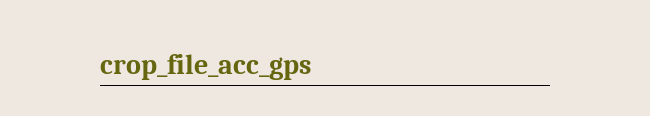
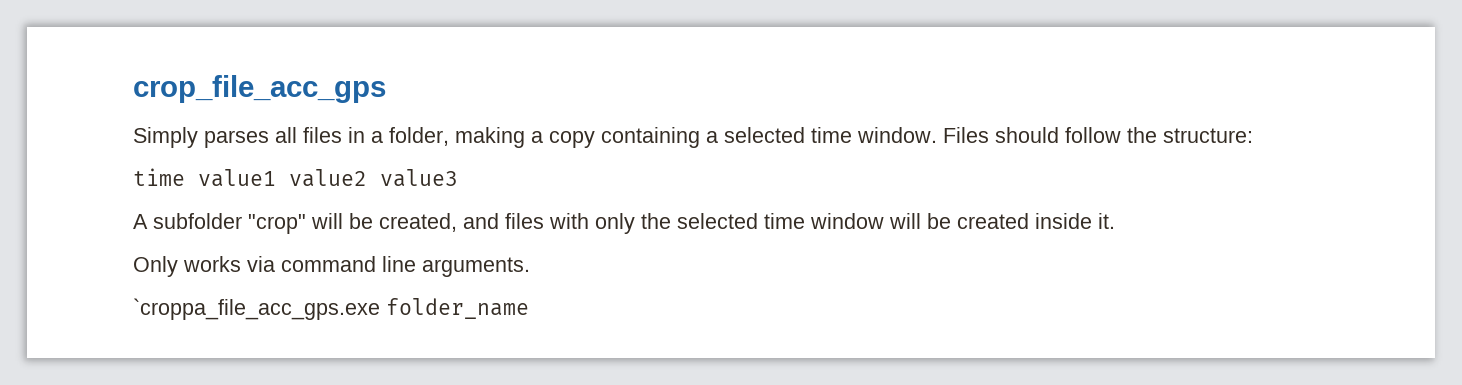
+ Simply parses all files in a folder, making a copy containing a selected time window. Files should follow the structure:
+ time value1 value2 value3
+ A subfolder "crop" will be created, and files with only the selected time window will be created inside it.
+ Only works via command line arguments.
+ `croppa_file_acc_gps.exe folder_name

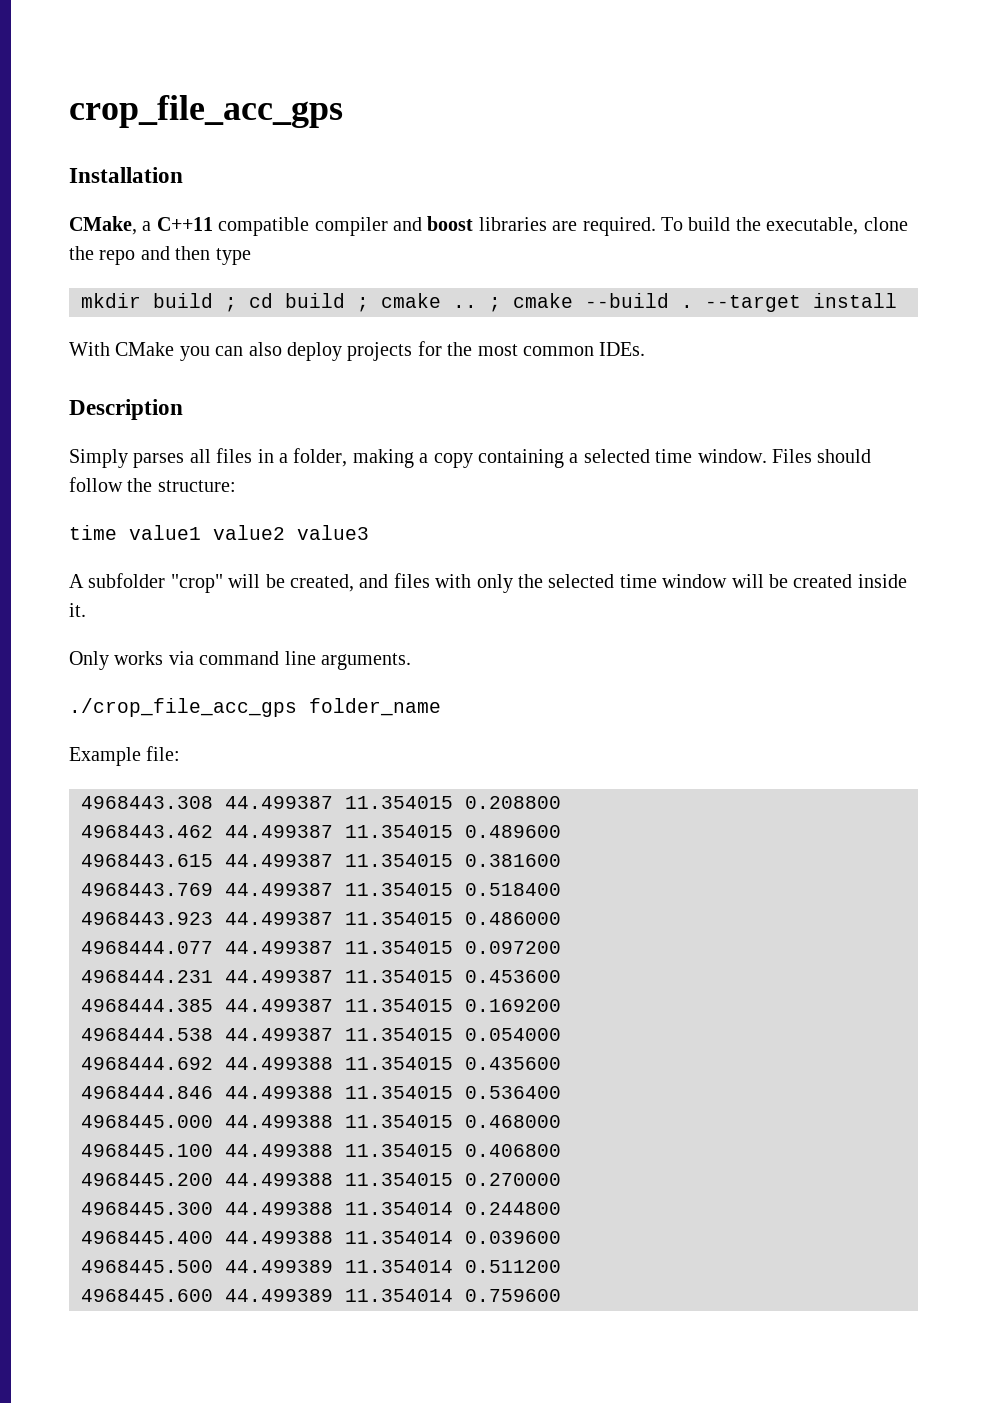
+ Installation
+ CMake, a C++11 compatible compiler and boost libraries are required. To build the executable, clone the repo and then type
+ mkdir build ; cd build ; cmake .. ; cmake --build . --target install
+ With CMake you can also deploy projects for the most common IDEs.
+ Description
- `croppa_file_acc_gps.exe folder_name
+ ./crop_file_acc_gps folder_name
+ Example file:
+ 4968443.308 44.499387 11.354015 0.208800
+ 4968443.462 44.499387 11.354015 0.489600
+ 4968443.615 44.499387 11.354015 0.381600
+ 4968443.769 44.499387 11.354015 0.518400
+ 4968443.923 44.499387 11.354015 0.486000
+ 4968444.077 44.499387 11.354015 0.097200
+ 4968444.231 44.499387 11.354015 0.453600
+ 4968444.385 44.499387 11.354015 0.169200
+ 4968444.538 44.499387 11.354015 0.054000
+ 4968444.692 44.499388 11.354015 0.435600
+ 4968444.846 44.499388 11.354015 0.536400
+ 4968445.000 44.499388 11.354015 0.468000
+ 4968445.100 44.499388 11.354015 0.406800
+ 4968445.200 44.499388 11.354015 0.270000
+ 4968445.300 44.499388 11.354014 0.244800
+ 4968445.400 44.499388 11.354014 0.039600
+ 4968445.500 44.499389 11.354014 0.511200
+ 4968445.600 44.499389 11.354014 0.759600

